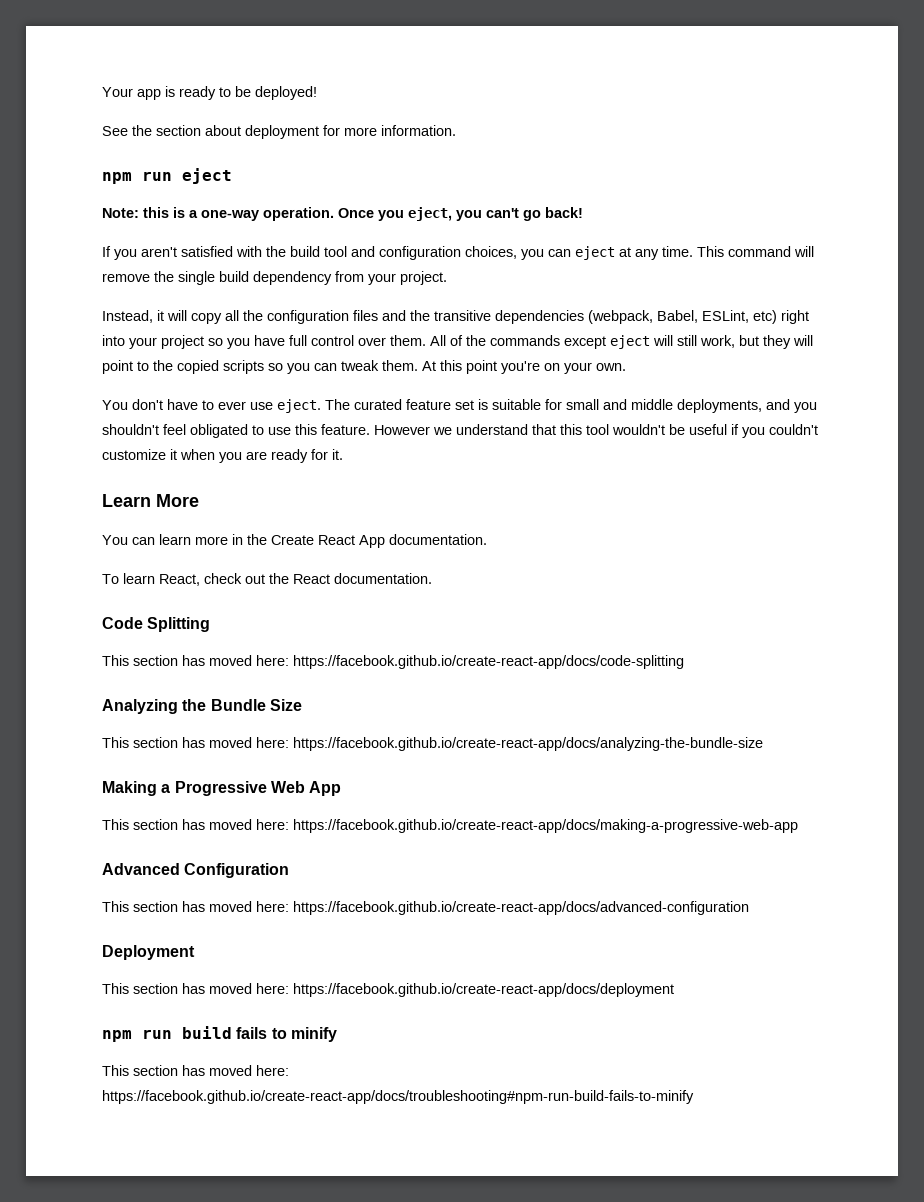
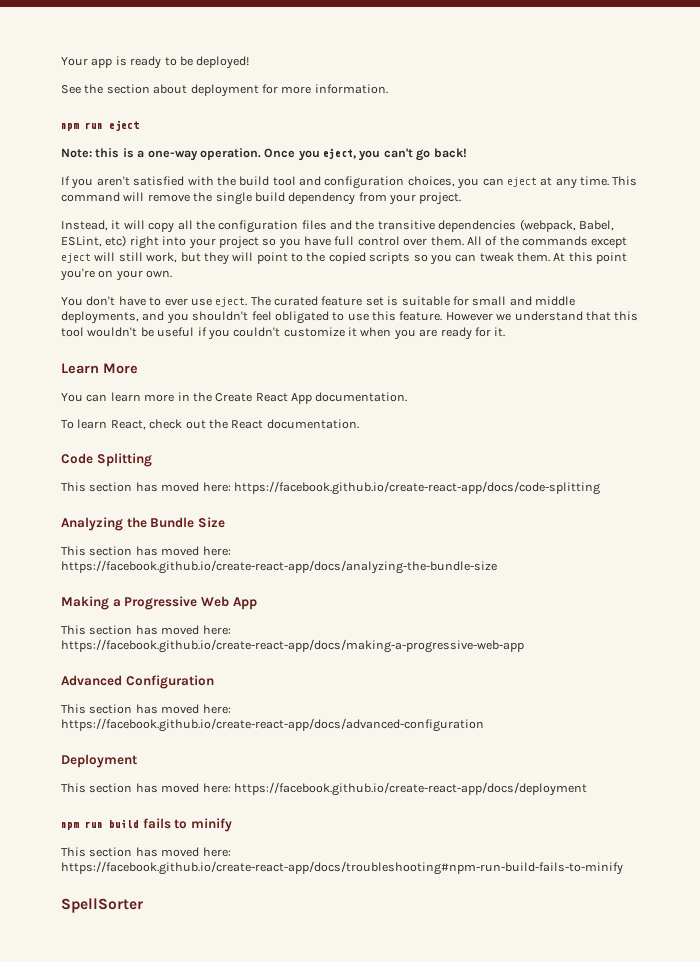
+ SpellSorter

